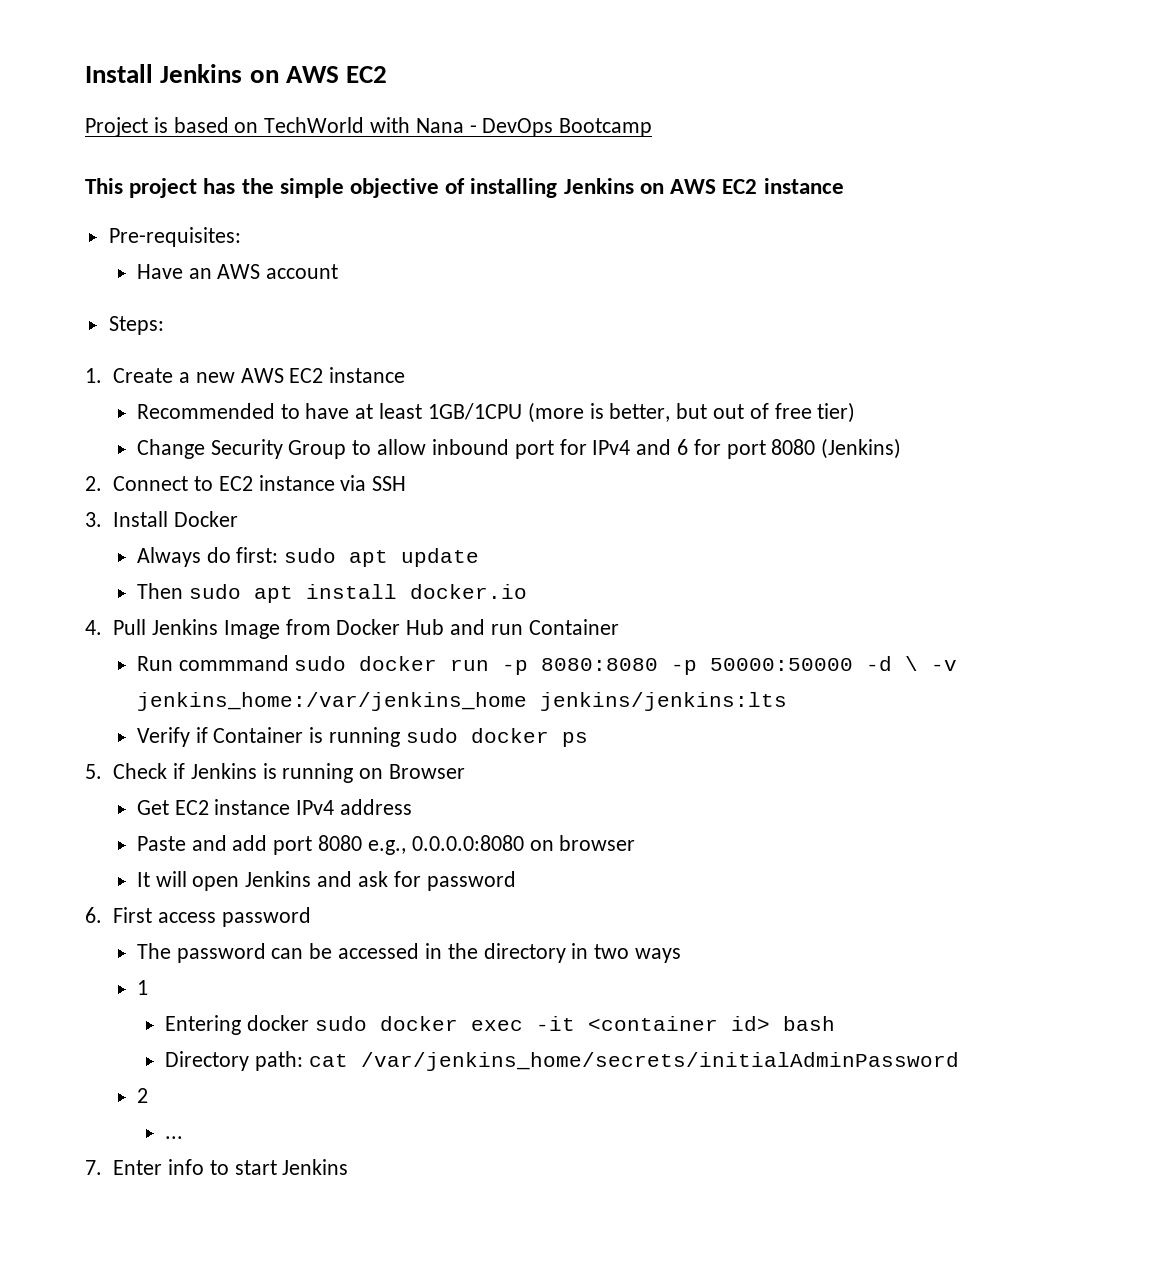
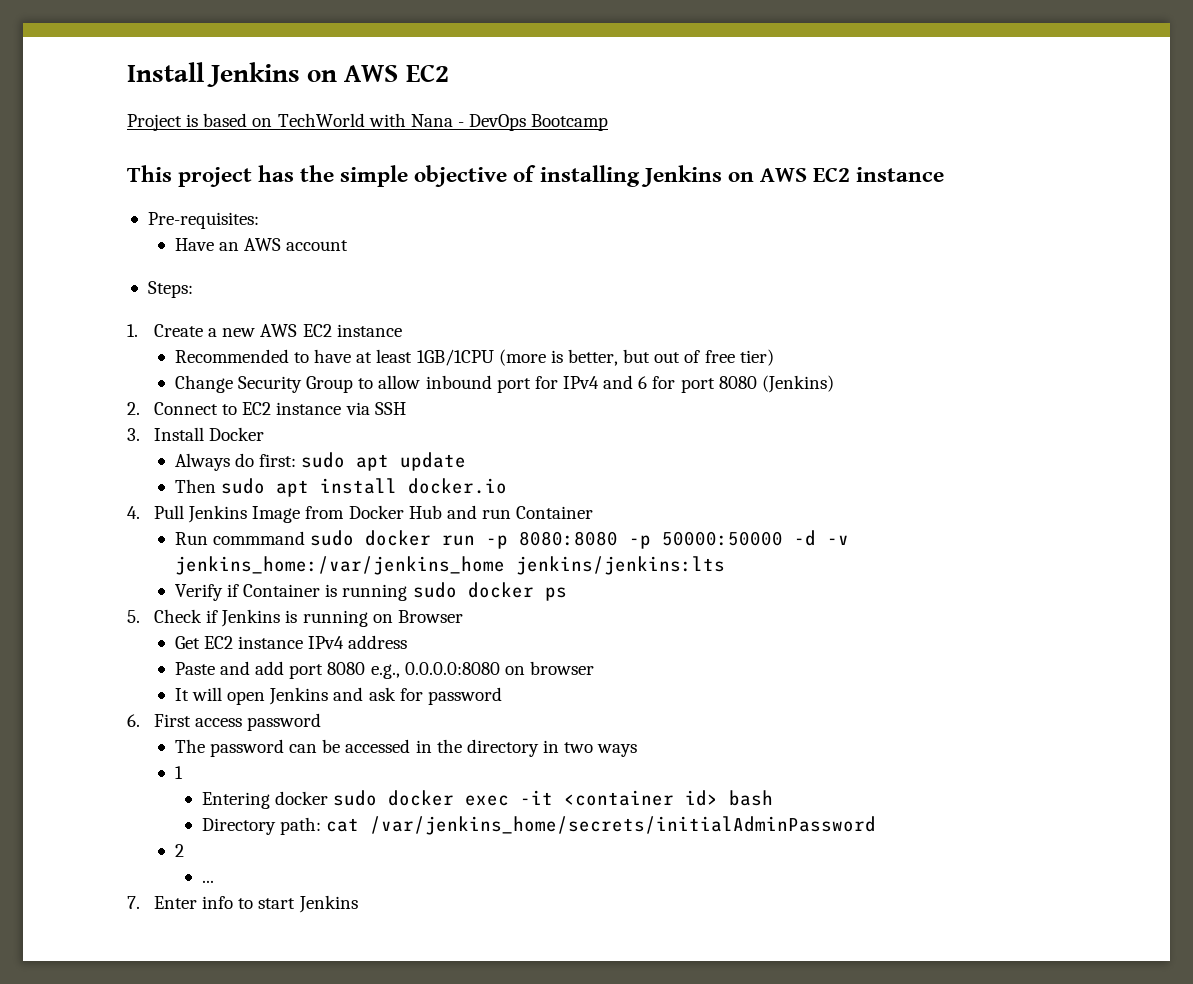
- Run commmand sudo docker run -p 8080:8080 -p 50000:50000 -d \ -v jenkins_home:/var/jenkins_home jenkins/jenkins:lts
+ Run commmand sudo docker run -p 8080:8080 -p 50000:50000 -d -v jenkins_home:/var/jenkins_home jenkins/jenkins:lts

